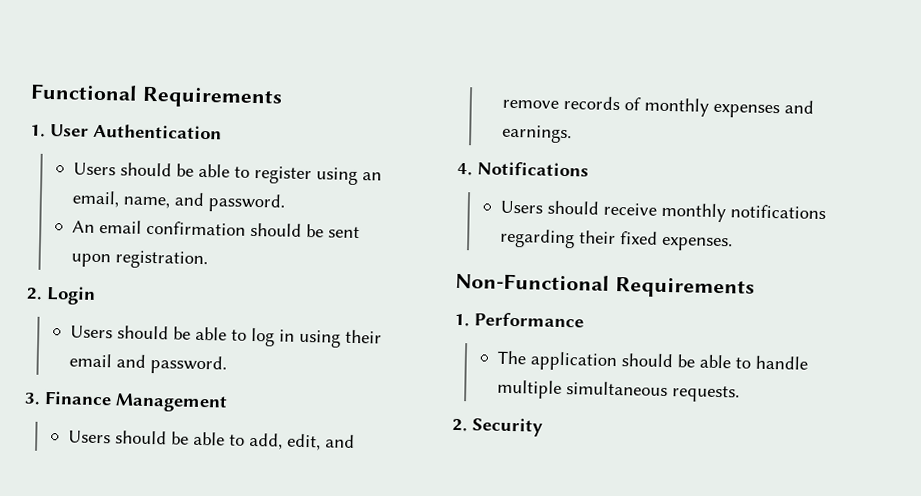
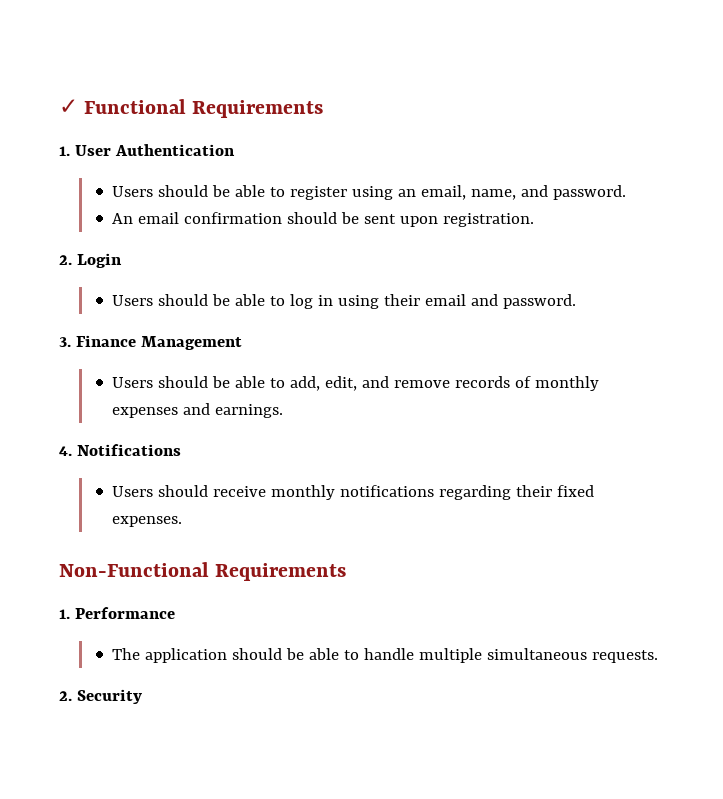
- Functional Requirements
+ ✓ Functional Requirements

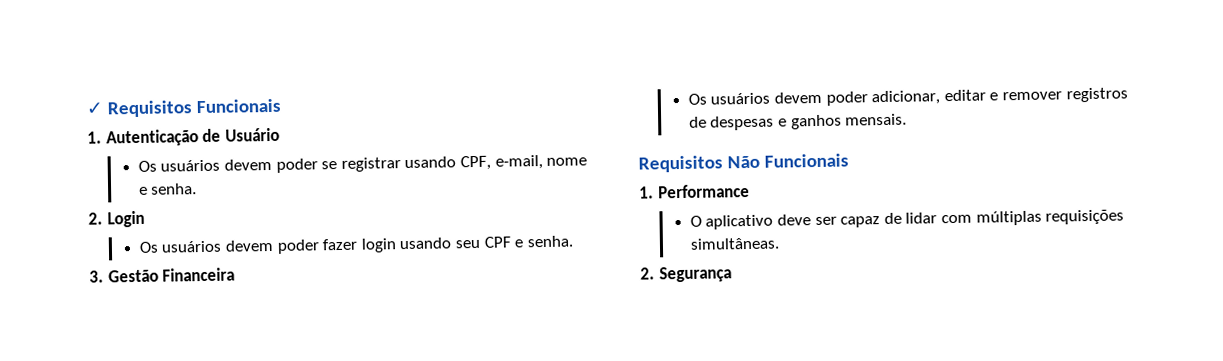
- ✓ Functional Requirements
- 1. User Authentication
- Users should be able to register using an email, name, and password.
- An email confirmation should be sent upon registration.
+ ✓ Requisitos Funcionais
+ 1. Autenticação de Usuário
+ Os usuários devem poder se registrar usando CPF, e-mail, nome e senha.
  2. Login
- Users should be able to log in using their email and password.
- 3. Finance Management
- Users should be able to add, edit, and remove records of monthly expenses and earnings.
- 4. Notifications
- Users should receive monthly notifications regarding their fixed expenses.
- Non-Functional Requirements
+ Os usuários devem poder fazer login usando seu CPF e senha.
+ 3. Gestão Financeira
+ Os usuários devem poder adicionar, editar e remover registros de despesas e ganhos mensais.
+ Requisitos Não Funcionais
  1. Performance
- The application should be able to handle multiple simultaneous requests.
- 2. Security
+ O aplicativo deve ser capaz de lidar com múltiplas requisições simultâneas.
+ 2. Segurança

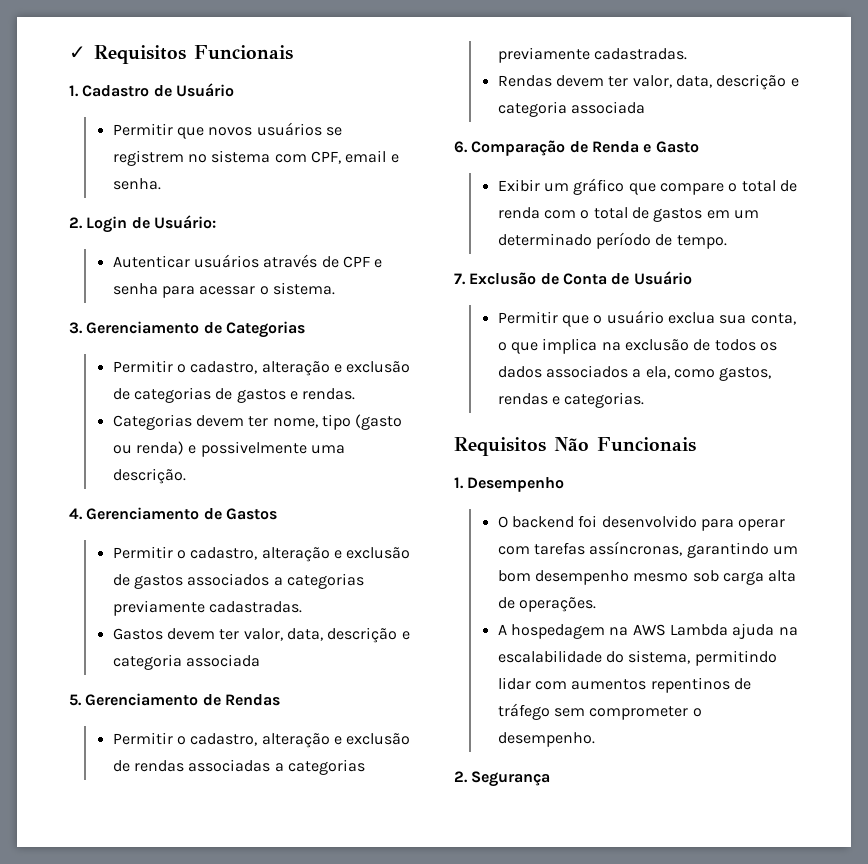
- 1. Autenticação de Usuário
- Os usuários devem poder se registrar usando CPF, e-mail, nome e senha.
- 2. Login
- Os usuários devem poder fazer login usando seu CPF e senha.
- 3. Gestão Financeira
- Os usuários devem poder adicionar, editar e remover registros de despesas e ganhos mensais.
+ 1. Cadastro de Usuário
+ Permitir que novos usuários se registrem no sistema com CPF, email e senha.
+ 2. Login de Usuário:
+ Autenticar usuários através de CPF e senha para acessar o sistema.
+ 3. Gerenciamento de Categorias
+ Permitir o cadastro, alteração e exclusão de categorias de gastos e rendas.
+ Categorias devem ter nome, tipo (gasto ou renda) e possivelmente uma descrição.
+ 4. Gerenciamento de Gastos
+ Permitir o cadastro, alteração e exclusão de gastos associados a categorias previamente cadastradas.
+ Gastos devem ter valor, data, descrição e categoria associada
+ 5. Gerenciamento de Rendas
+ Permitir o cadastro, alteração e exclusão de rendas associadas a categorias previamente cadastradas.
+ Rendas devem ter valor, data, descrição e categoria associada
+ 6. Comparação de Renda e Gasto
+ Exibir um gráfico que compare o total de renda com o total de gastos em um determinado período de tempo.
+ 7. Exclusão de Conta de Usuário
+ Permitir que o usuário exclua sua conta, o que implica na exclusão de todos os dados associados a ela, como gastos, rendas e categorias.
- 1. Performance
+ 1. Desempenho
- O aplicativo deve ser capaz de lidar com múltiplas requisições simultâneas.
+ O backend foi desenvolvido para operar com tarefas assíncronas, garantindo um bom desempenho mesmo sob carga alta de operações.
+ A hospedagem na AWS Lambda ajuda na escalabilidade do sistema, permitindo lidar com aumentos repentinos de tráfego sem comprometer o desempenho.

